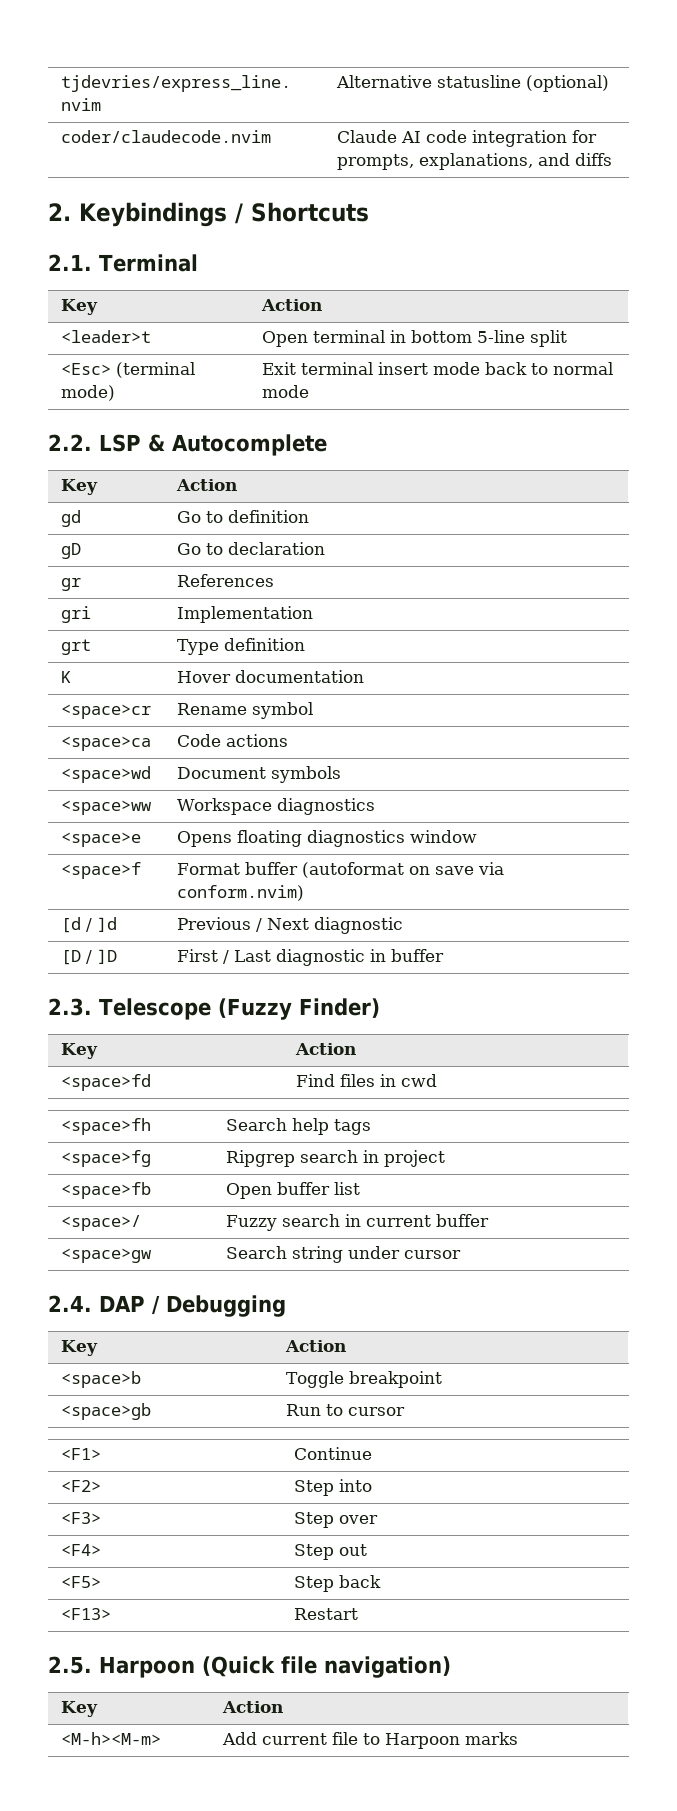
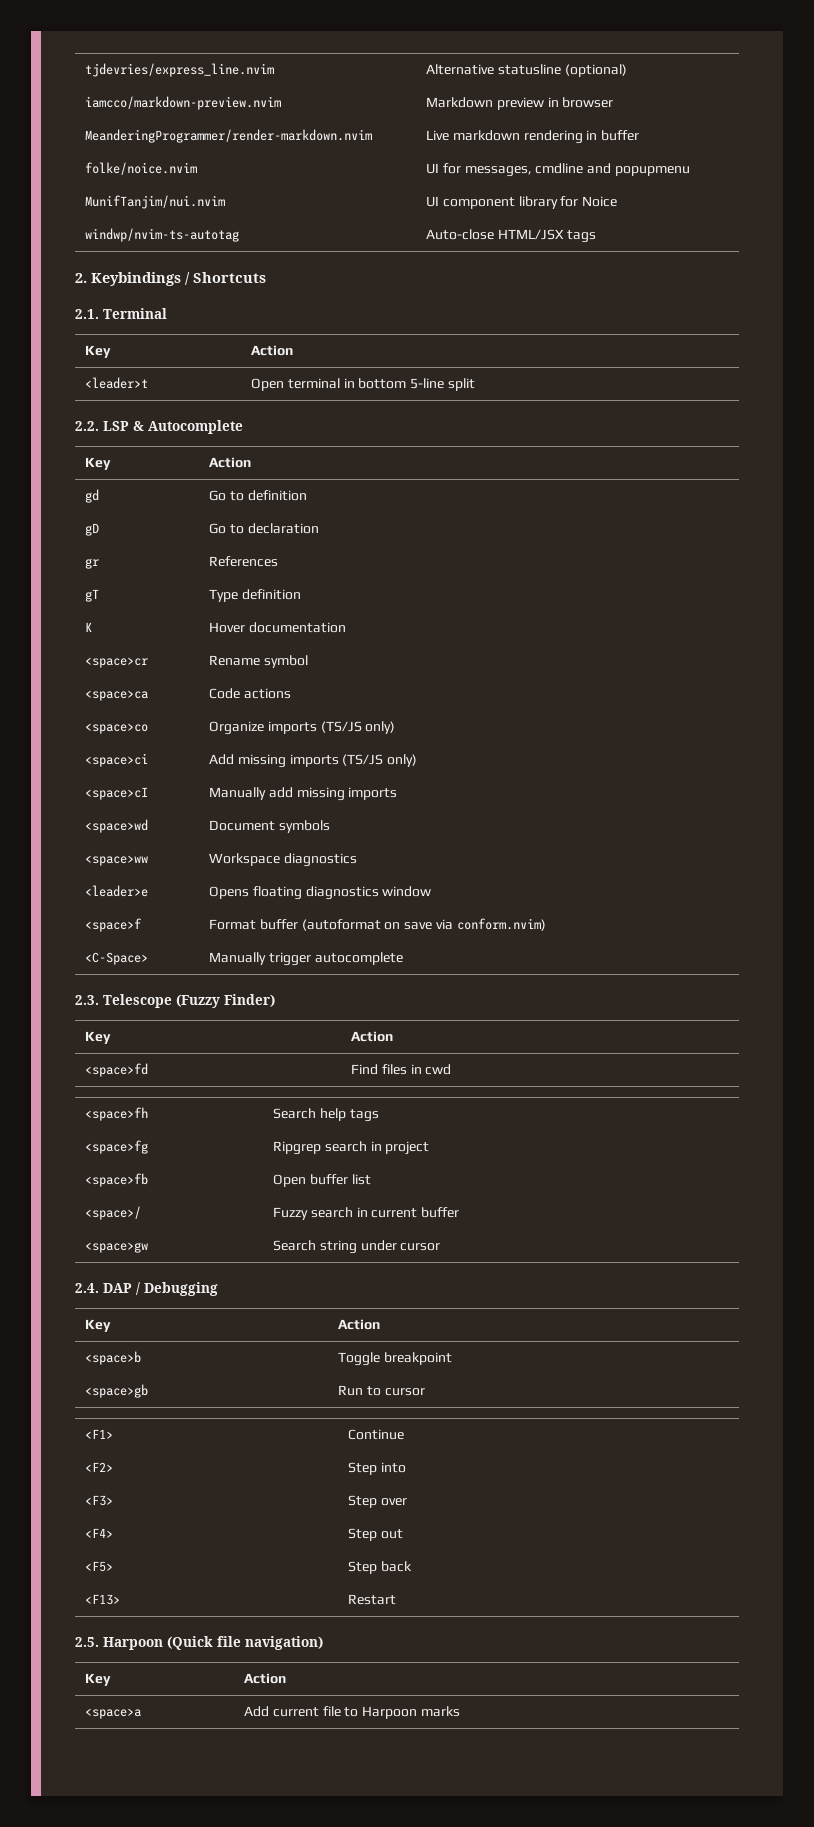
- coder/claudecode.nvim | Claude AI code integration for prompts, explanations, and diffs
+ iamcco/markdown-preview.nvim | Markdown preview in browser
+ MeanderingProgrammer/render-markdown.nvim | Live markdown rendering in buffer
+ folke/noice.nvim | UI for messages, cmdline and popupmenu
+ MunifTanjim/nui.nvim | UI component library for Noice
+ windwp/nvim-ts-autotag | Auto-close HTML/JSX tags
- <Esc> (terminal mode) | Exit terminal insert mode back to normal mode
- gri | Implementation
- grt | Type definition
+ gT | Type definition
+ <space>co | Organize imports (TS/JS only)
+ <space>ci | Add missing imports (TS/JS only)
+ <space>cI | Manually add missing imports
- <space>e | Opens floating diagnostics window
+ <leader>e | Opens floating diagnostics window
- [d / ]d | Previous / Next diagnostic
- [D / ]D | First / Last diagnostic in buffer
+ <C-Space> | Manually trigger autocomplete
- <M-h><M-m> | Add current file to Harpoon marks
+ <space>a | Add current file to Harpoon marks

